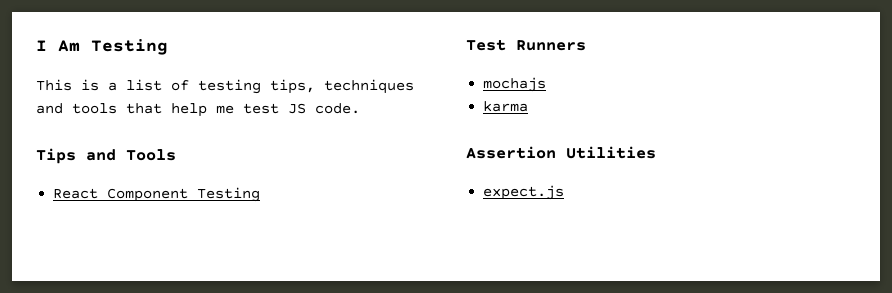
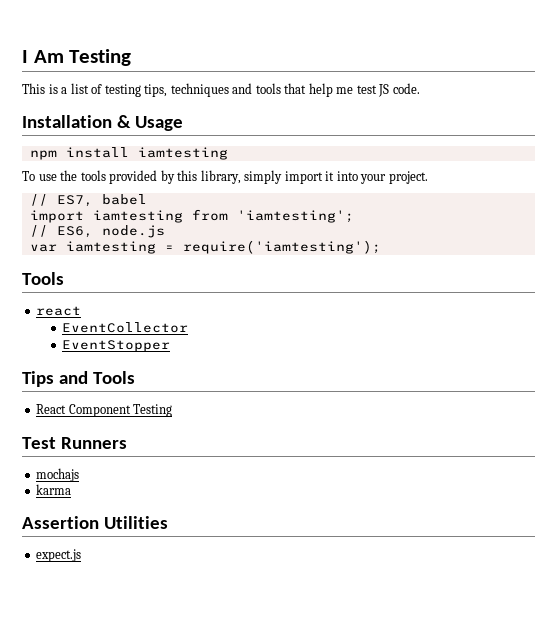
+ Installation & Usage
+ npm install iamtesting
+ To use the tools provided by this library, simply import it into your project.
+ // ES7, babel
+ import iamtesting from 'iamtesting';
+ // ES6, node.js
+ var iamtesting = require('iamtesting');
+ Tools
+ react
+ EventCollector
+ EventStopper

